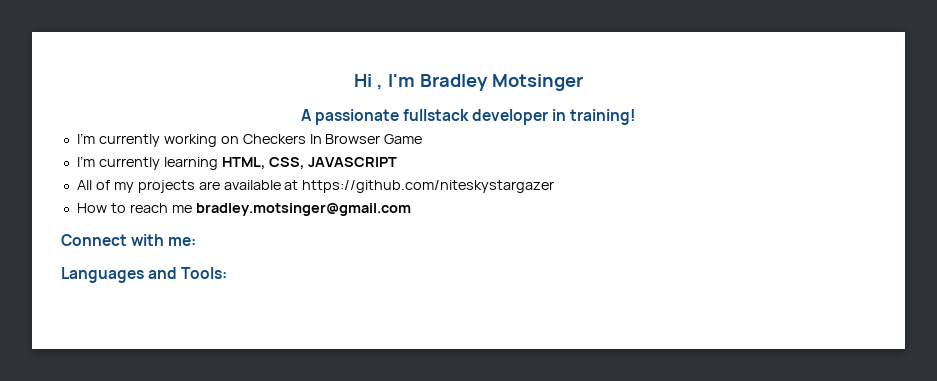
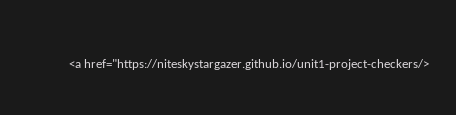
- Hi , I'm Bradley Motsinger
- A passionate fullstack developer in training!
- I’m currently working on Checkers In Browser Game
- I’m currently learning HTML, CSS, JAVASCRIPT
- All of my projects are available at https://github.com/niteskystargazer
- How to reach me bradley.motsinger@gmail.com
- Connect with me:
- Languages and Tools:
+ <a href="https://niteskystargazer.github.io/unit1-project-checkers/>

